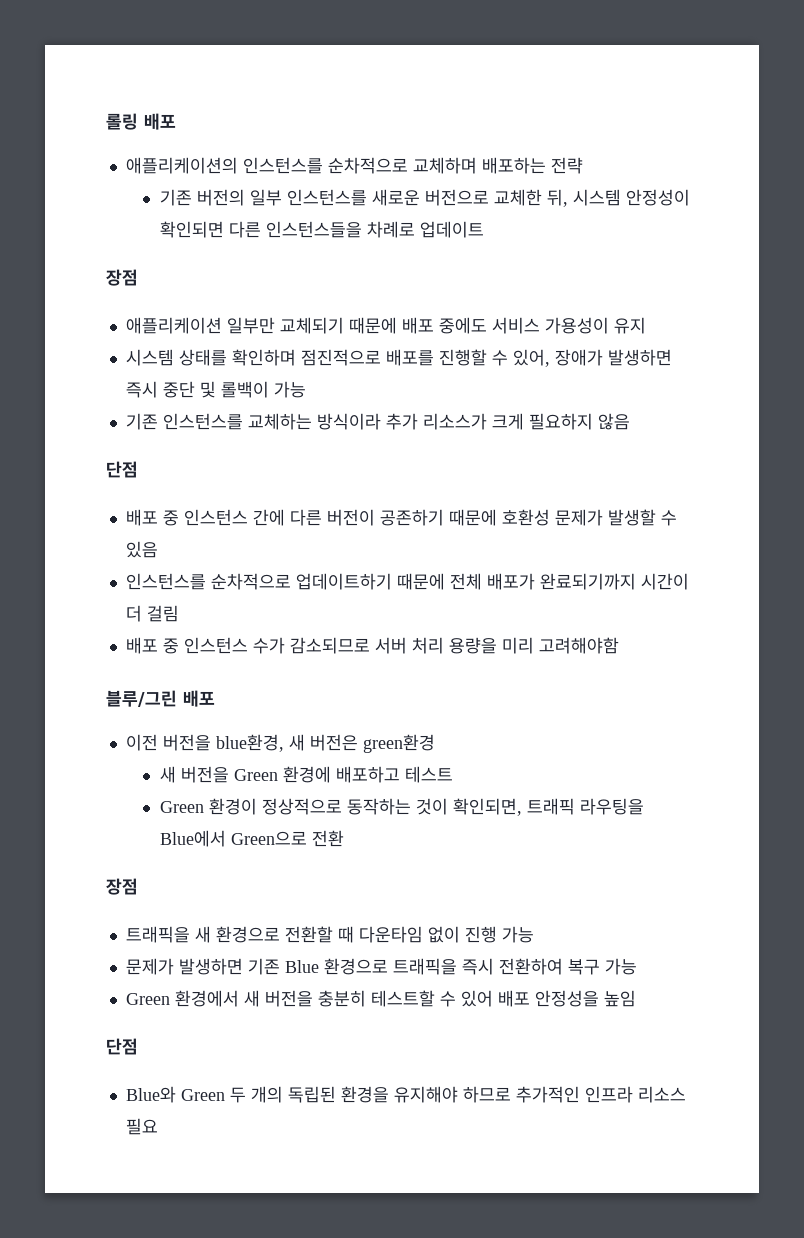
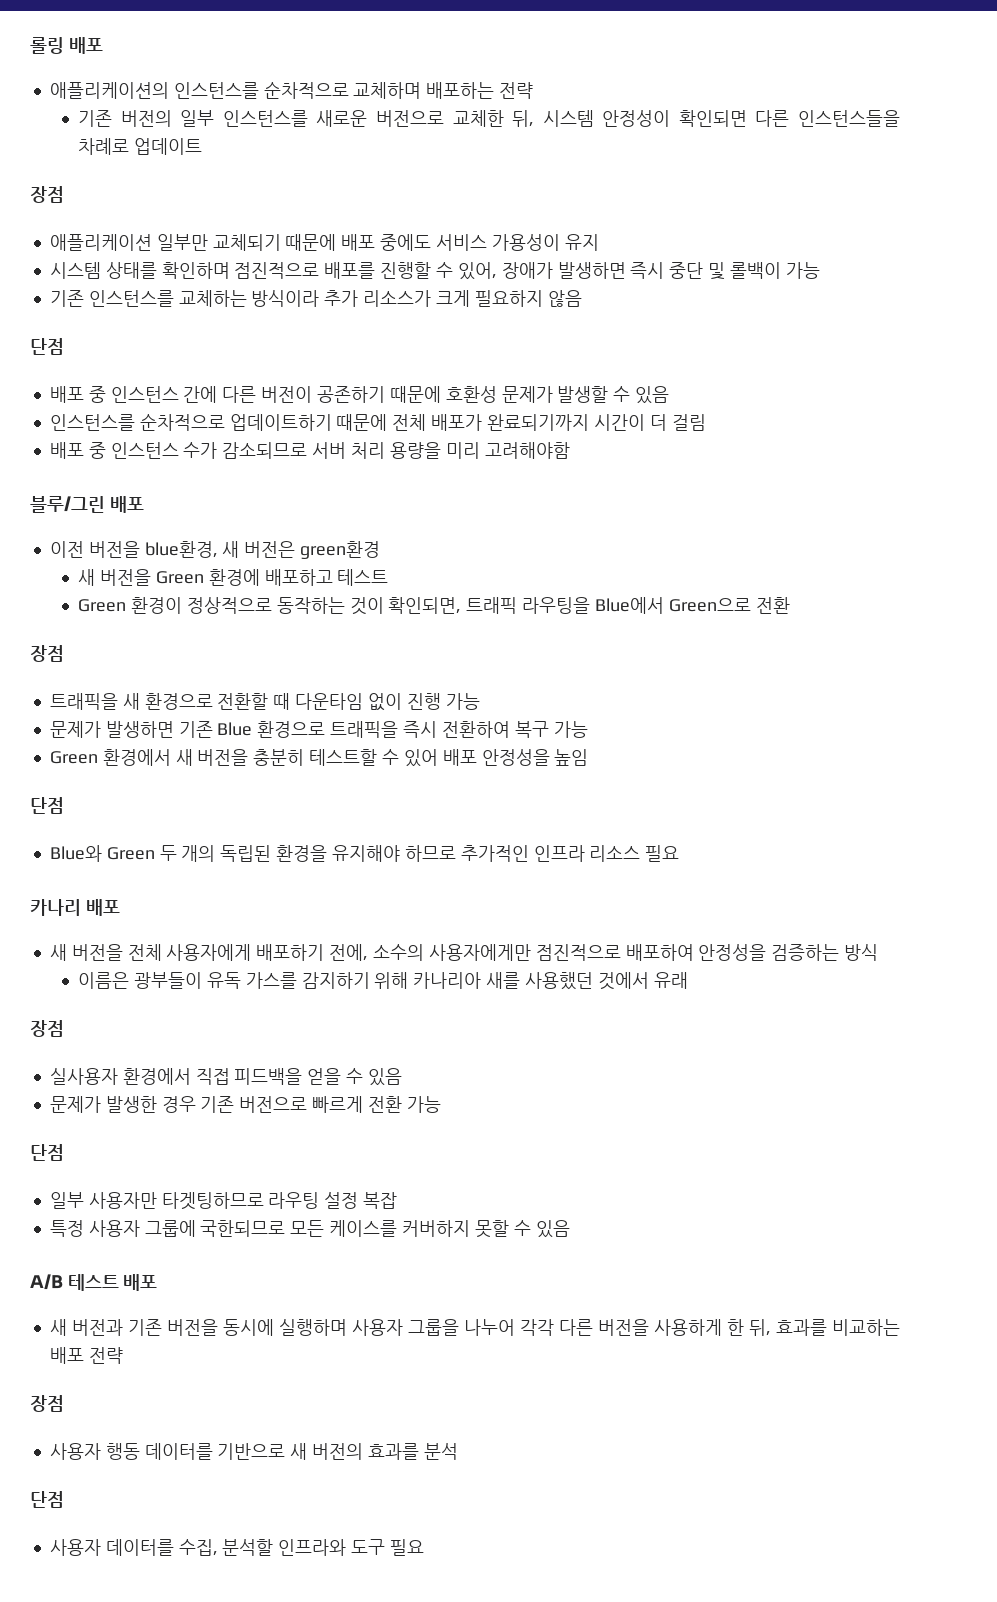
+ 카나리 배포
+ 새 버전을 전체 사용자에게 배포하기 전에, 소수의 사용자에게만 점진적으로 배포하여 안정성을 검증하는 방식
+ 이름은 광부들이 유독 가스를 감지하기 위해 카나리아 새를 사용했던 것에서 유래
+ 장점
+ 실사용자 환경에서 직접 피드백을 얻을 수 있음
+ 문제가 발생한 경우 기존 버전으로 빠르게 전환 가능
+ 단점
+ 일부 사용자만 타겟팅하므로 라우팅 설정 복잡
+ 특정 사용자 그룹에 국한되므로 모든 케이스를 커버하지 못할 수 있음
+ A/B 테스트 배포
+ 새 버전과 기존 버전을 동시에 실행하며 사용자 그룹을 나누어 각각 다른 버전을 사용하게 한 뒤, 효과를 비교하는 배포 전략
+ 장점
+ 사용자 행동 데이터를 기반으로 새 버전의 효과를 분석
+ 단점
+ 사용자 데이터를 수집, 분석할 인프라와 도구 필요

